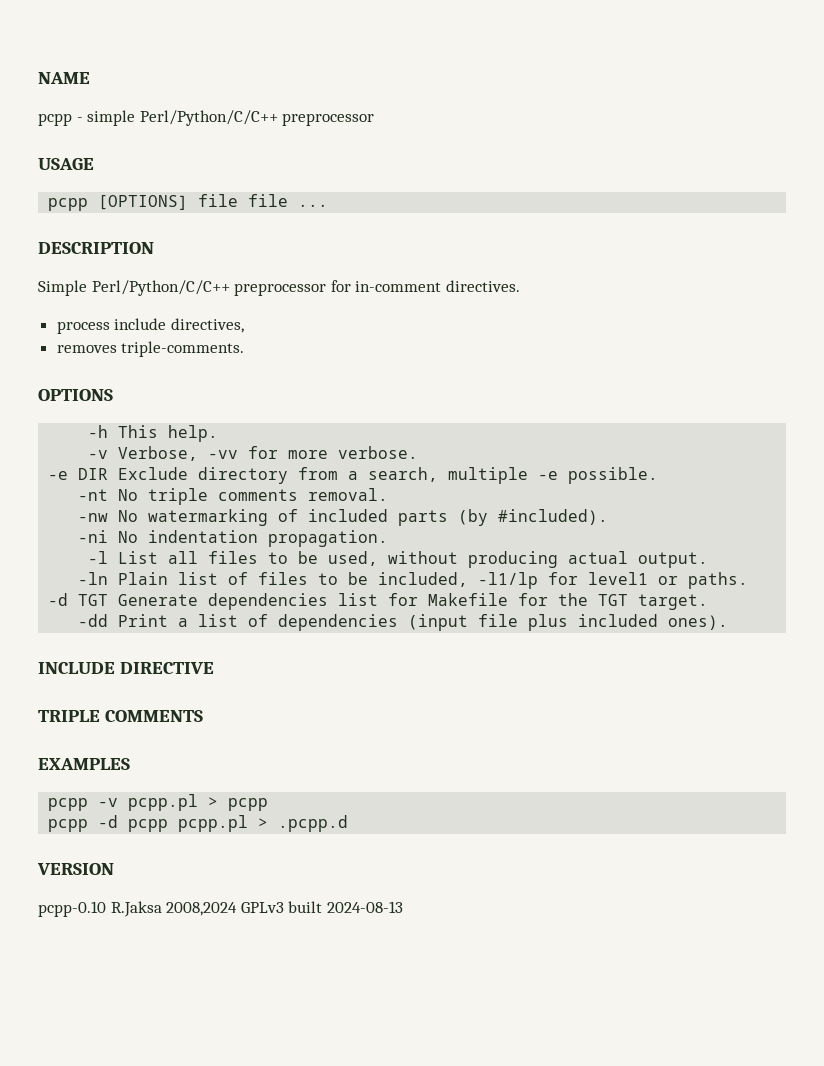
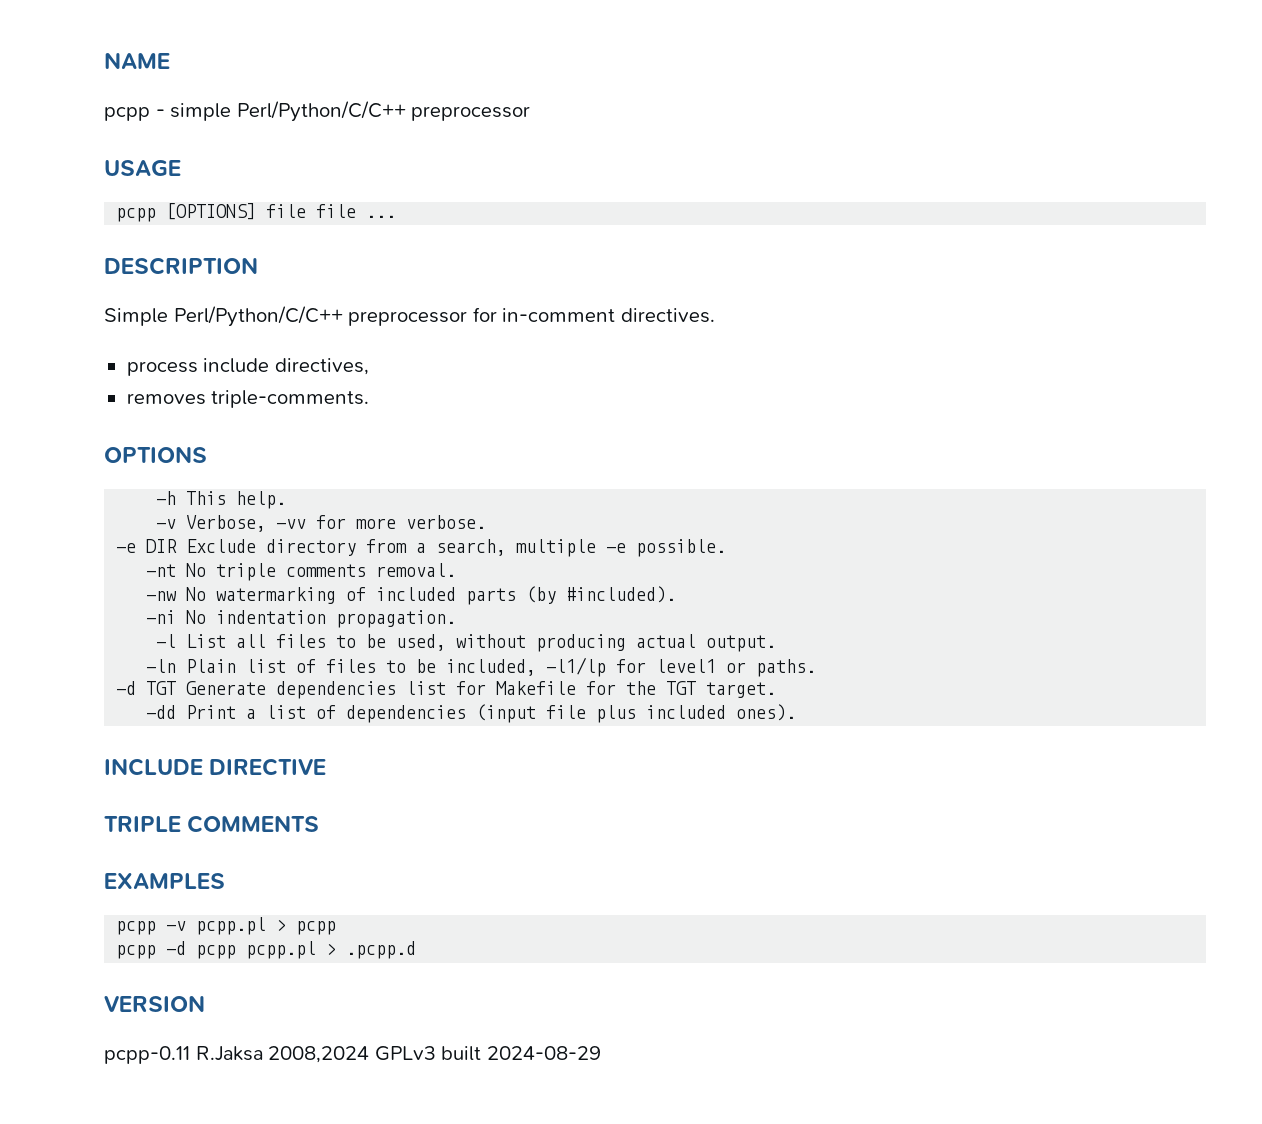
- pcpp-0.10 R.Jaksa 2008,2024 GPLv3 built 2024-08-13
+ pcpp-0.11 R.Jaksa 2008,2024 GPLv3 built 2024-08-29

